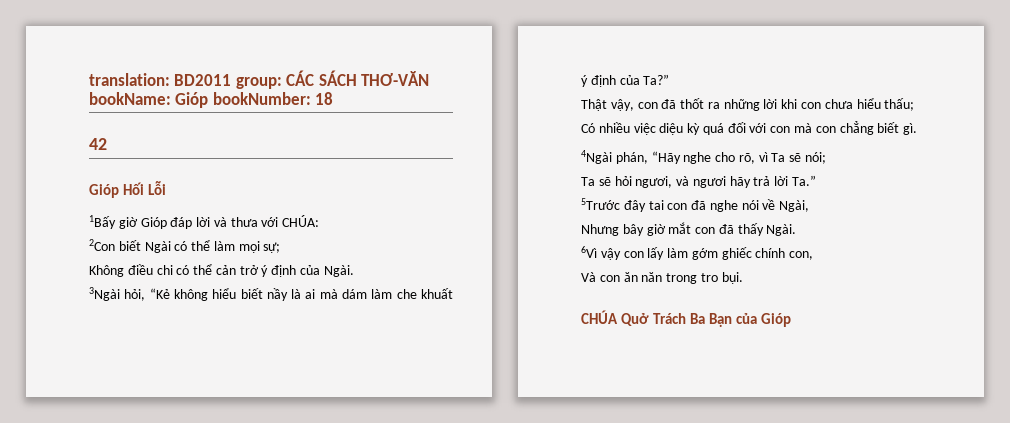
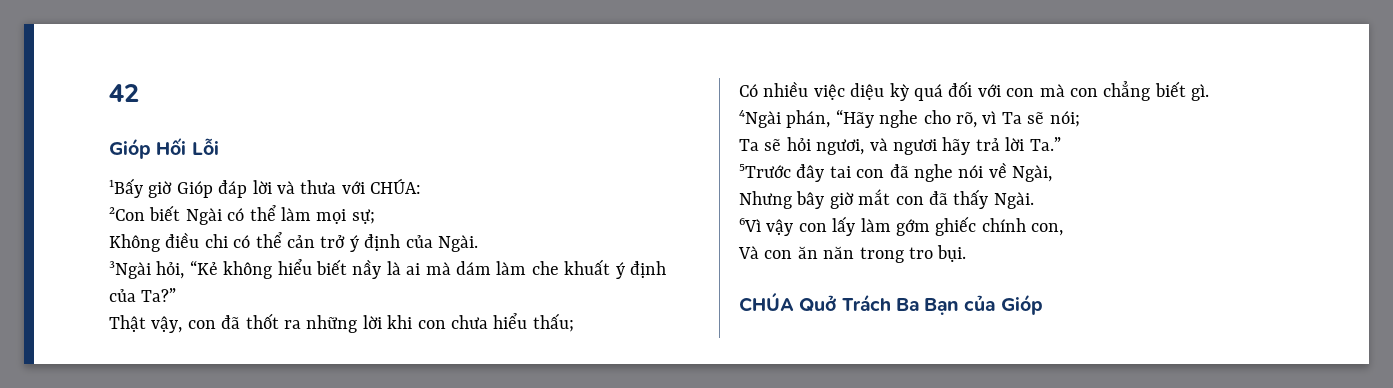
- translation: BD2011 group: CÁC SÁCH THƠ-VĂN bookName: Gióp bookNumber: 18

